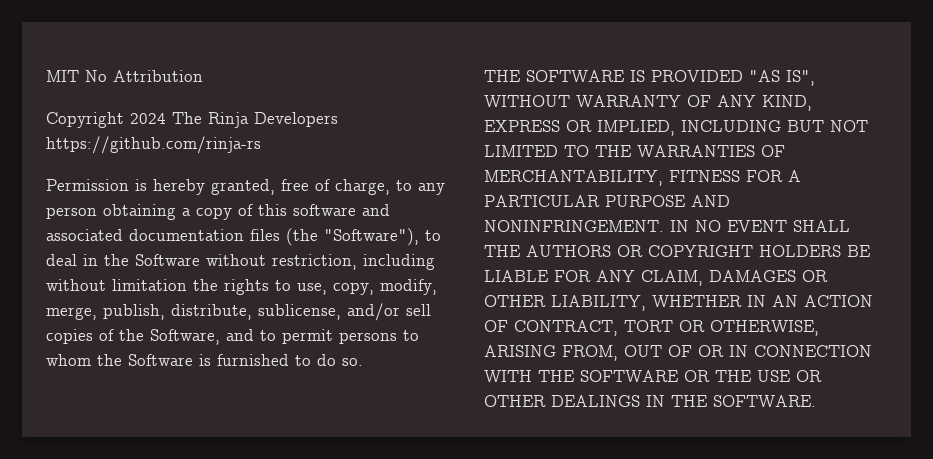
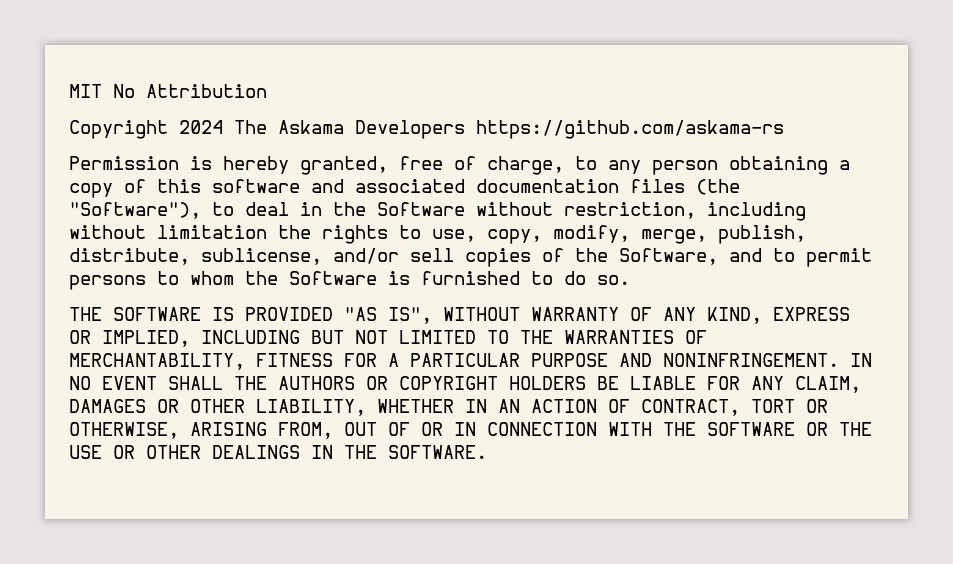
- Copyright 2024 The Rinja Developers https://github.com/rinja-rs
+ Copyright 2024 The Askama Developers https://github.com/askama-rs

